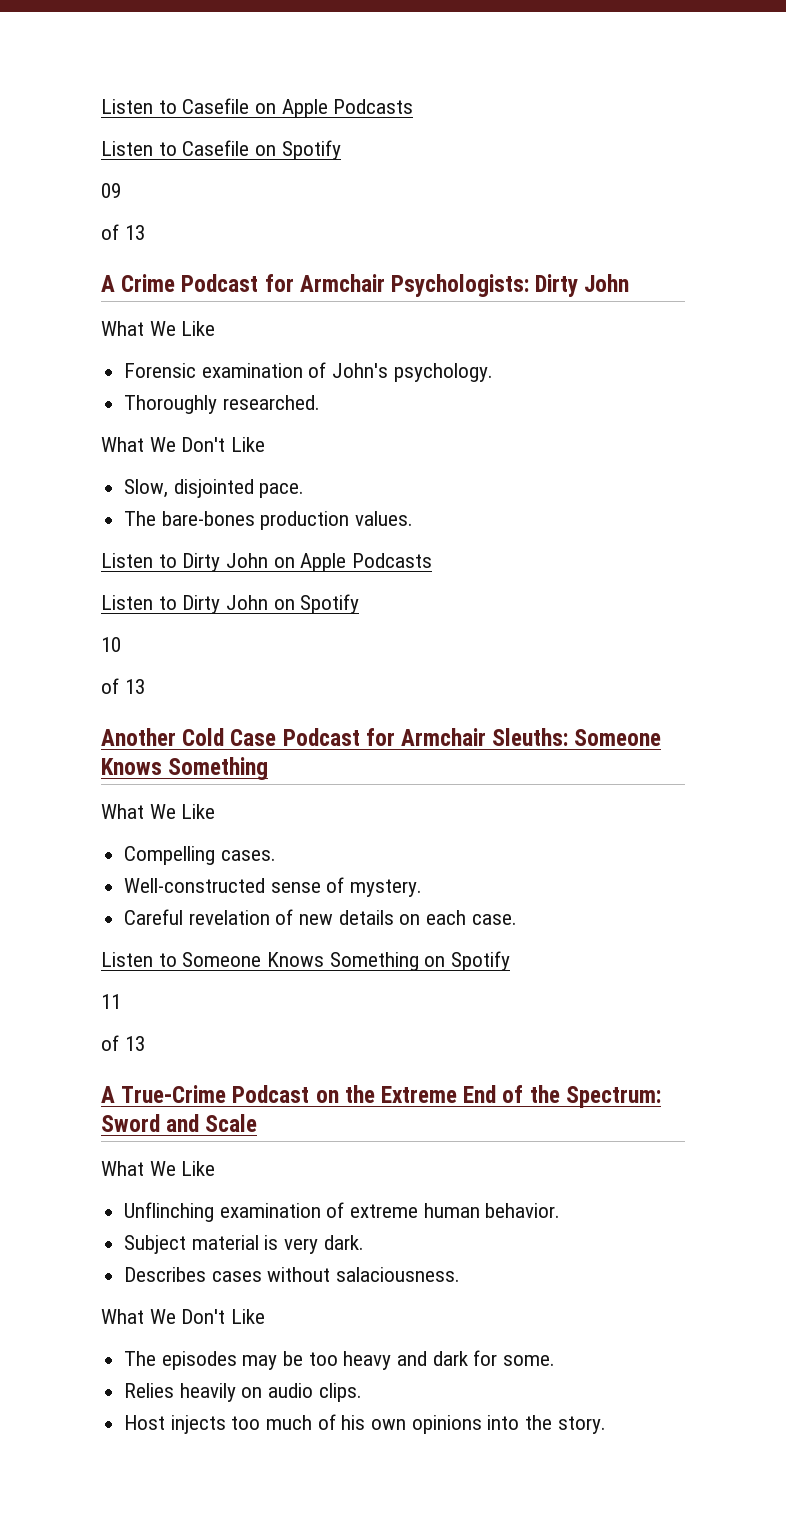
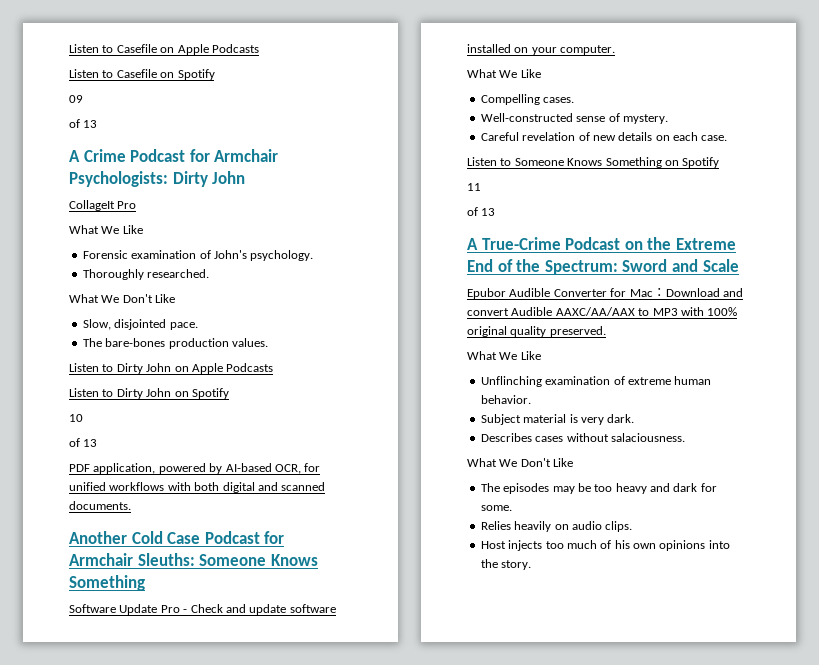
+ CollageIt Pro
+ PDF application, powered by AI-based OCR, for unified workflows with both digital and scanned documents.
+ Software Update Pro - Check and update software installed on your computer.
+ Epubor Audible Converter for Mac：Download and convert Audible AAXC/AA/AAX to MP3 with 100% original quality preserved.

